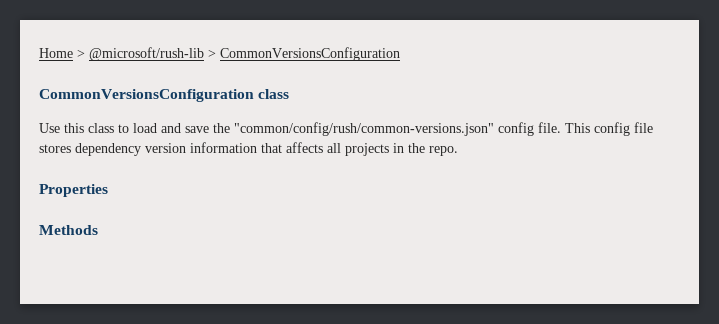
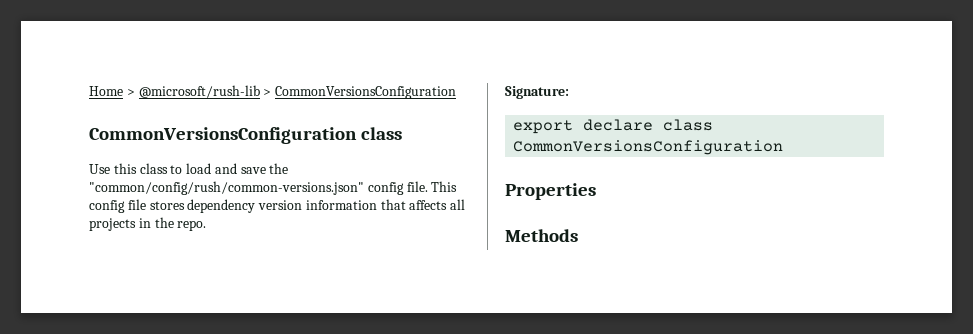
+ Signature:
+ export declare class CommonVersionsConfiguration

